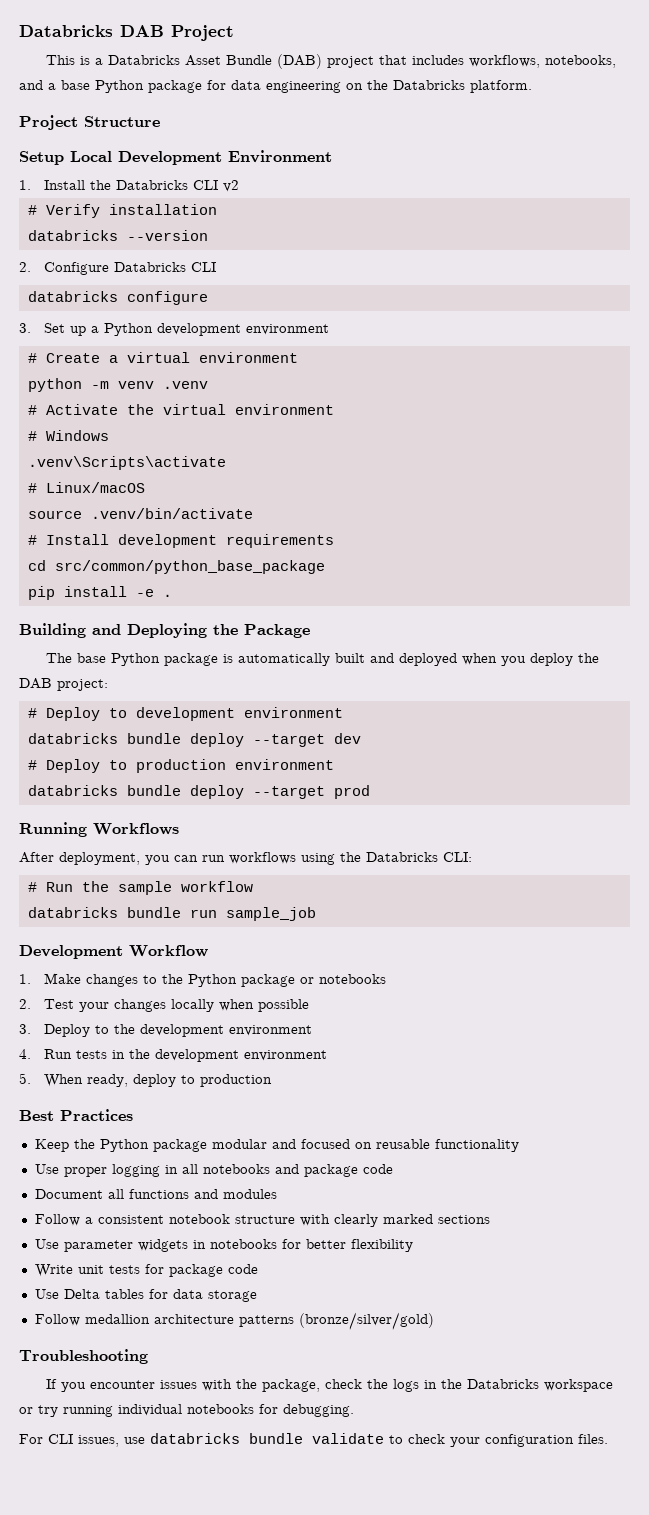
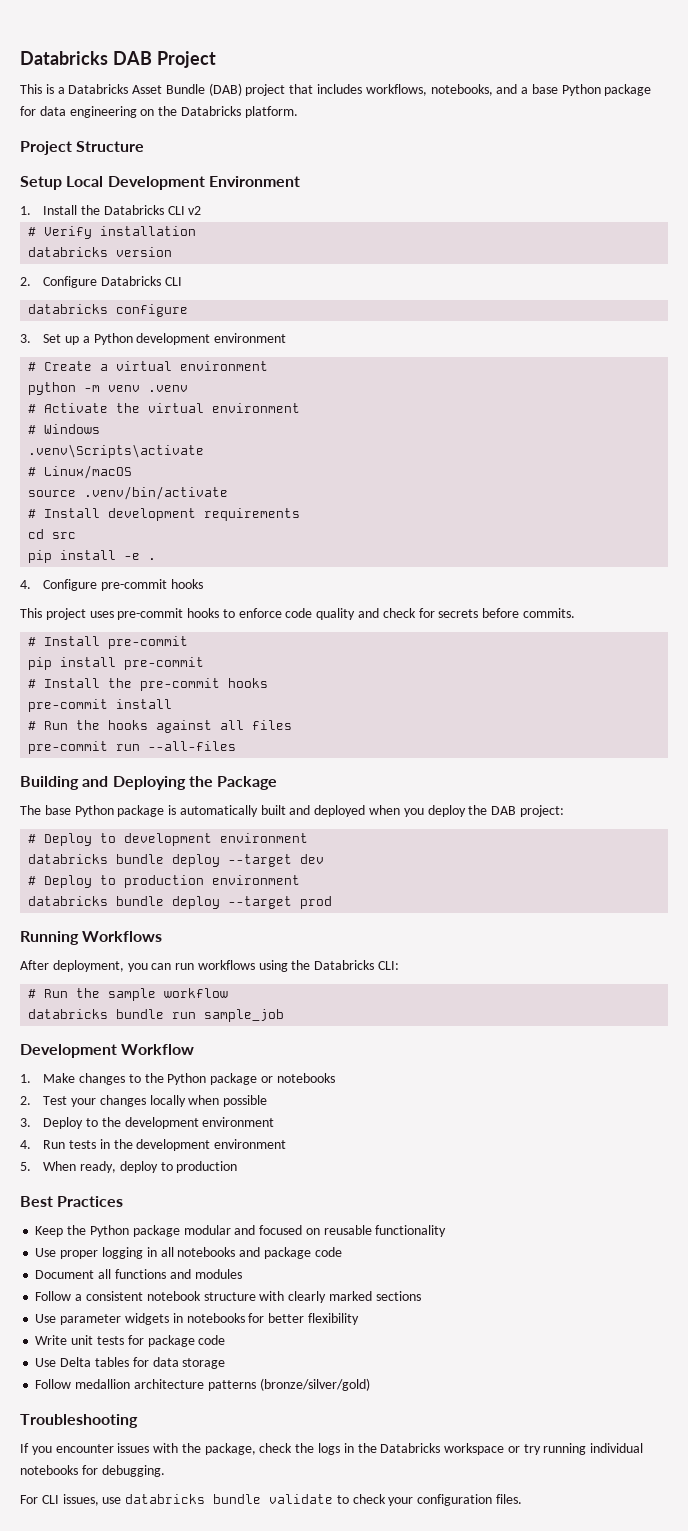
- databricks --version
+ databricks version
- cd src/common/python_base_package
+ cd src
+ 4. Configure pre-commit hooks
+ This project uses pre-commit hooks to enforce code quality and check for secrets before commits.
+ # Install pre-commit
+ pip install pre-commit
+ # Install the pre-commit hooks
+ pre-commit install
+ # Run the hooks against all files
+ pre-commit run --all-files

